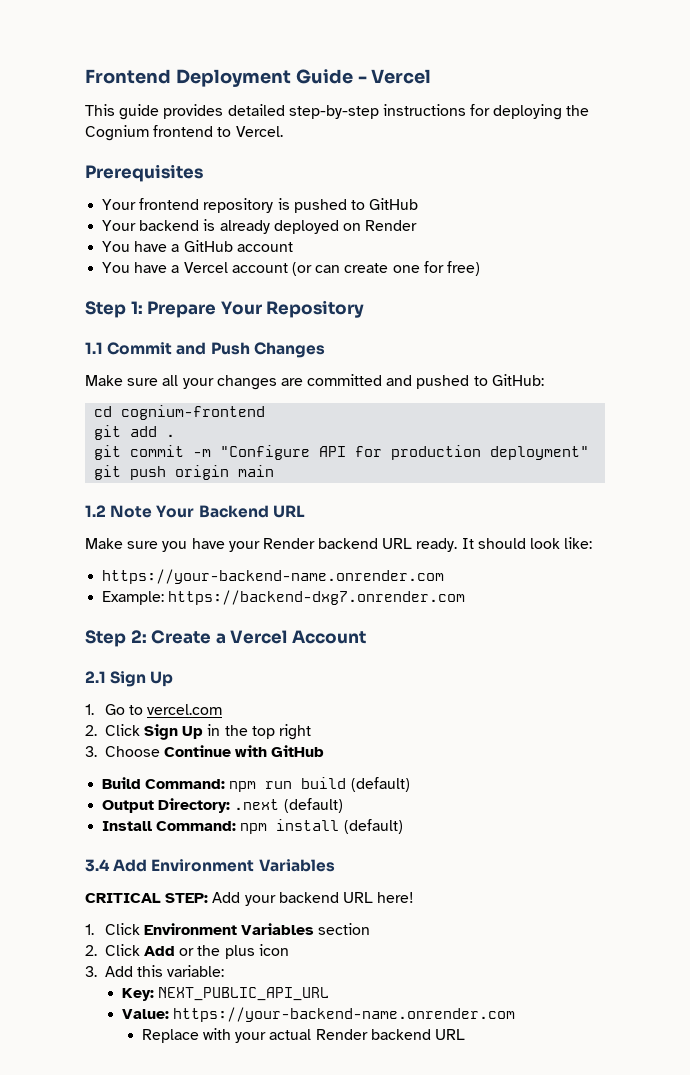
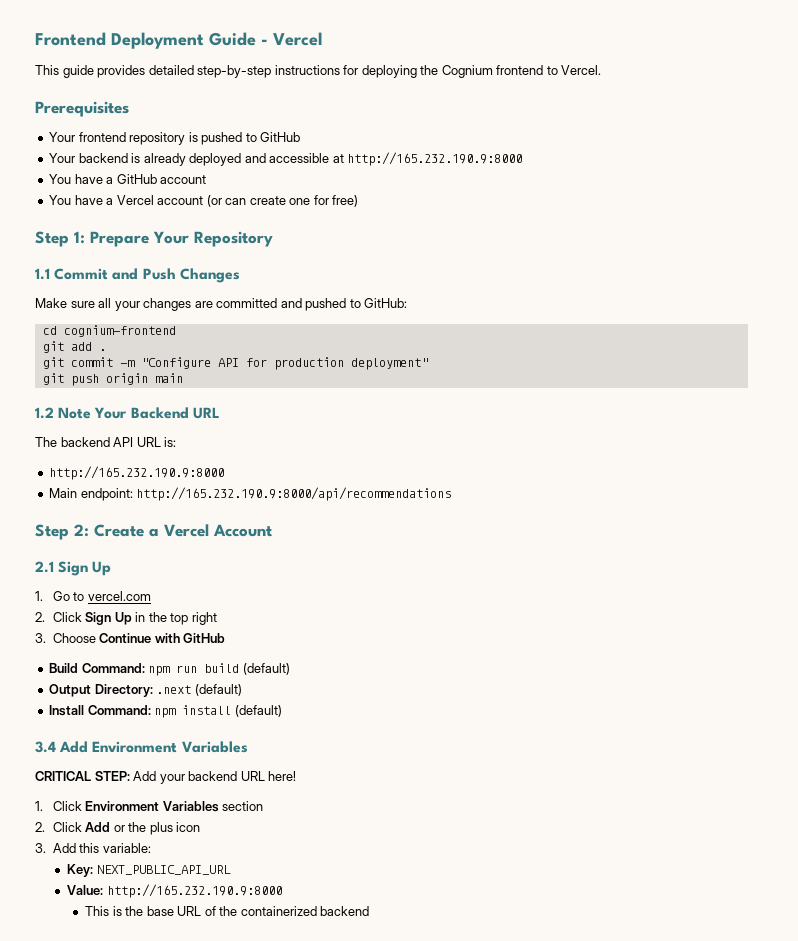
- Your backend is already deployed on Render
+ Your backend is already deployed and accessible at http://165.232.190.9:8000
- Make sure you have your Render backend URL ready. It should look like:
- https://your-backend-name.onrender.com
- Example: https://backend-dxg7.onrender.com
+ The backend API URL is:
+ http://165.232.190.9:8000
+ Main endpoint: http://165.232.190.9:8000/api/recommendations
- Value: https://your-backend-name.onrender.com
- Replace with your actual Render backend URL
+ Value: http://165.232.190.9:8000
+ This is the base URL of the containerized backend

